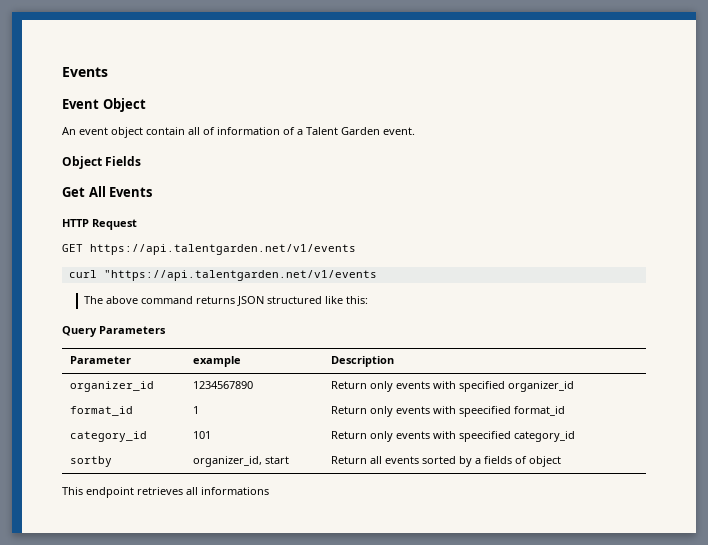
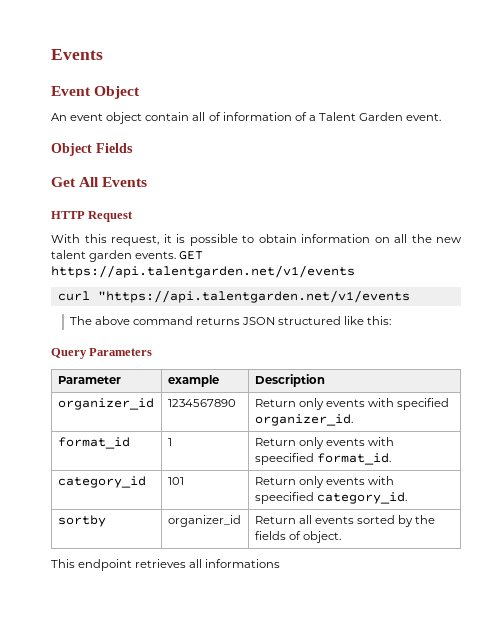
+ With this request, it is possible to obtain information on all the new talent garden events.
- organizer_id | 1234567890 | Return only events with specified organizer_id
+ organizer_id | 1234567890 | Return only events with specified organizer_id.
- format_id | 1 | Return only events with speecified format_id
+ format_id | 1 | Return only events with speecified format_id.
- category_id | 101 | Return only events with speecified category_id
+ category_id | 101 | Return only events with speecified category_id.
- sortby | organizer_id, start | Return all events sorted by a fields of object
+ sortby | organizer_id | Return all events sorted by the fields of object.

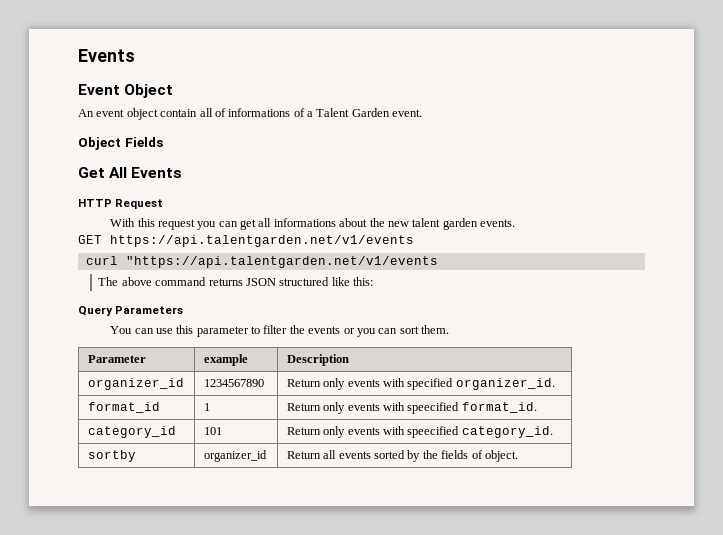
- An event object contain all of information of a Talent Garden event.
+ An event object contain all of informations of a Talent Garden event.
- With this request, it is possible to obtain information on all the new talent garden events. GET https://api.talentgarden.net/v1/events
+ With this request you can get all informations about the new talent garden events.
+ GET https://api.talentgarden.net/v1/events
+ You can use this parameter to filter the events or you can sort them.
- This endpoint retrieves all informations

